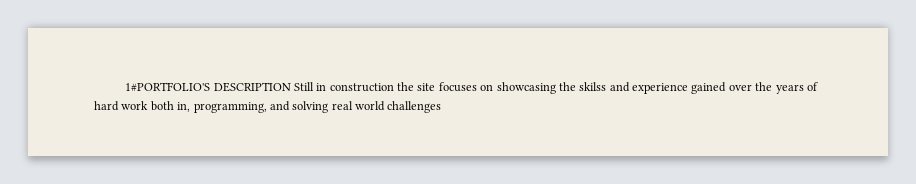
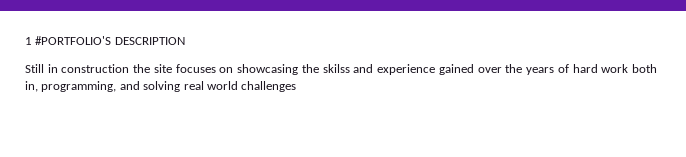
- 1#PORTFOLIO'S DESCRIPTION Still in construction the site focuses on showcasing the skilss and experience gained over the years of hard work both in, programming, and solving real world challenges
+ 1 #PORTFOLIO'S DESCRIPTION
+ Still in construction the site focuses on showcasing the skilss and experience gained over the years of hard work both in, programming, and solving real world challenges

